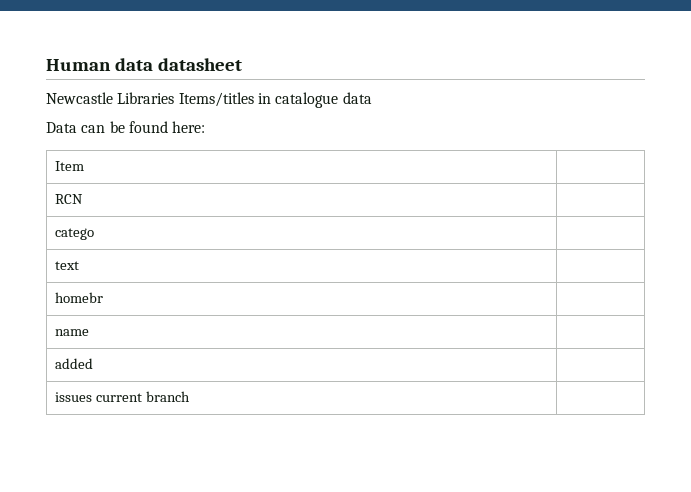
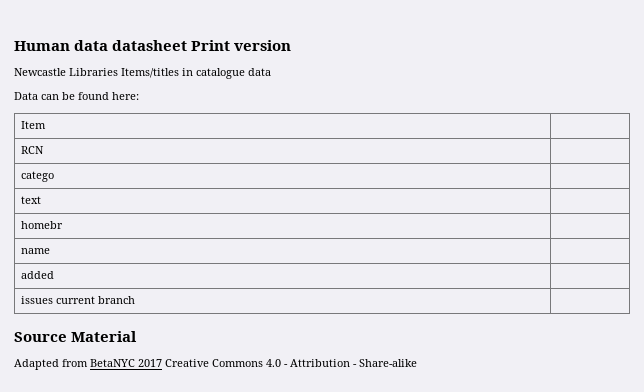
- Human data datasheet
+ Human data datasheet Print version
+ Source Material
+ Adapted from BetaNYC 2017 Creative Commons 4.0 - Attribution - Share-alike

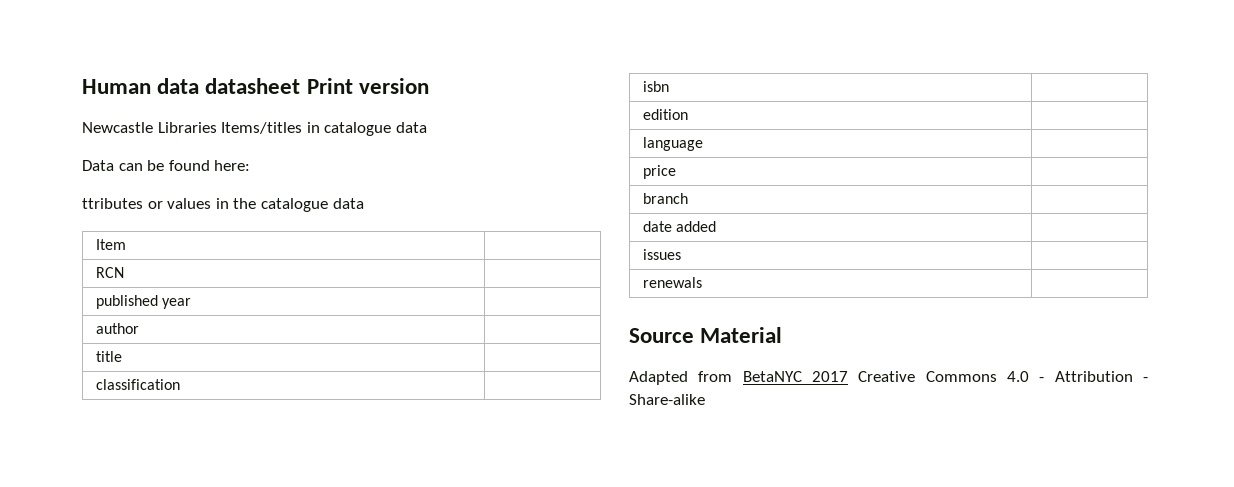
+ ttributes or values in the catalogue data
  Item |
  RCN |
- catego |
- text |
- homebr |
- name |
- added |
+ published year |
+ author |
+ title |
+ classification |
+ isbn |
+ edition |
+ language |
+ price |
+ branch |
+ date added |
- issues current branch |
+ issues |
+ renewals |

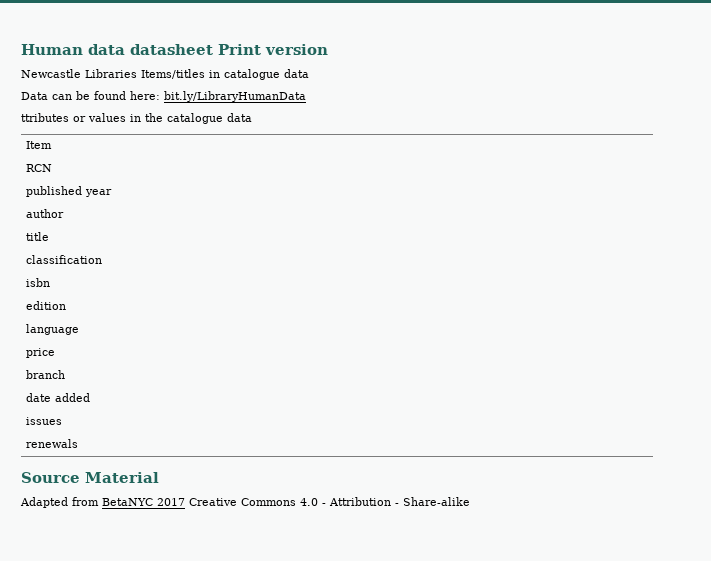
- Data can be found here:
+ Data can be found here: bit.ly/LibraryHumanData

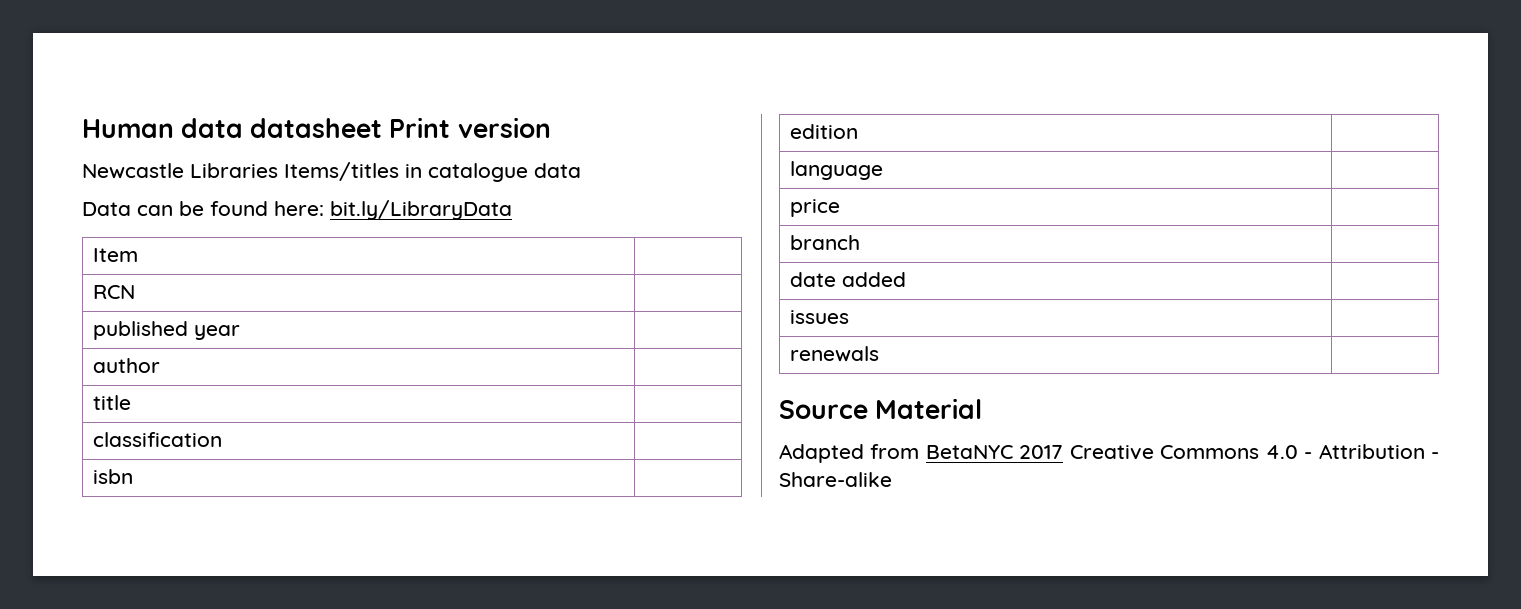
- Data can be found here: bit.ly/LibraryHumanData
- ttributes or values in the catalogue data
+ Data can be found here: bit.ly/LibraryData

